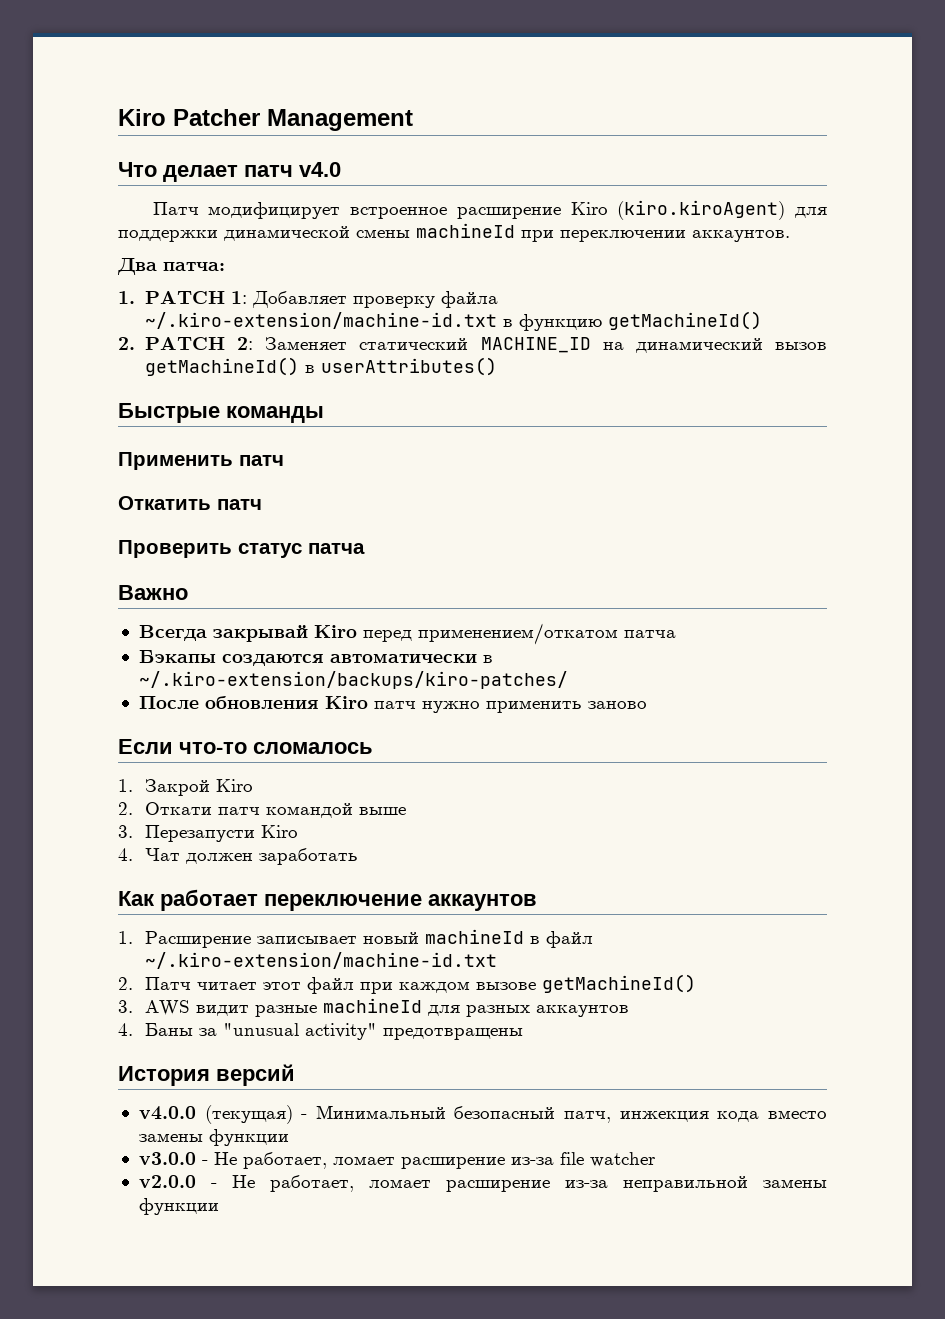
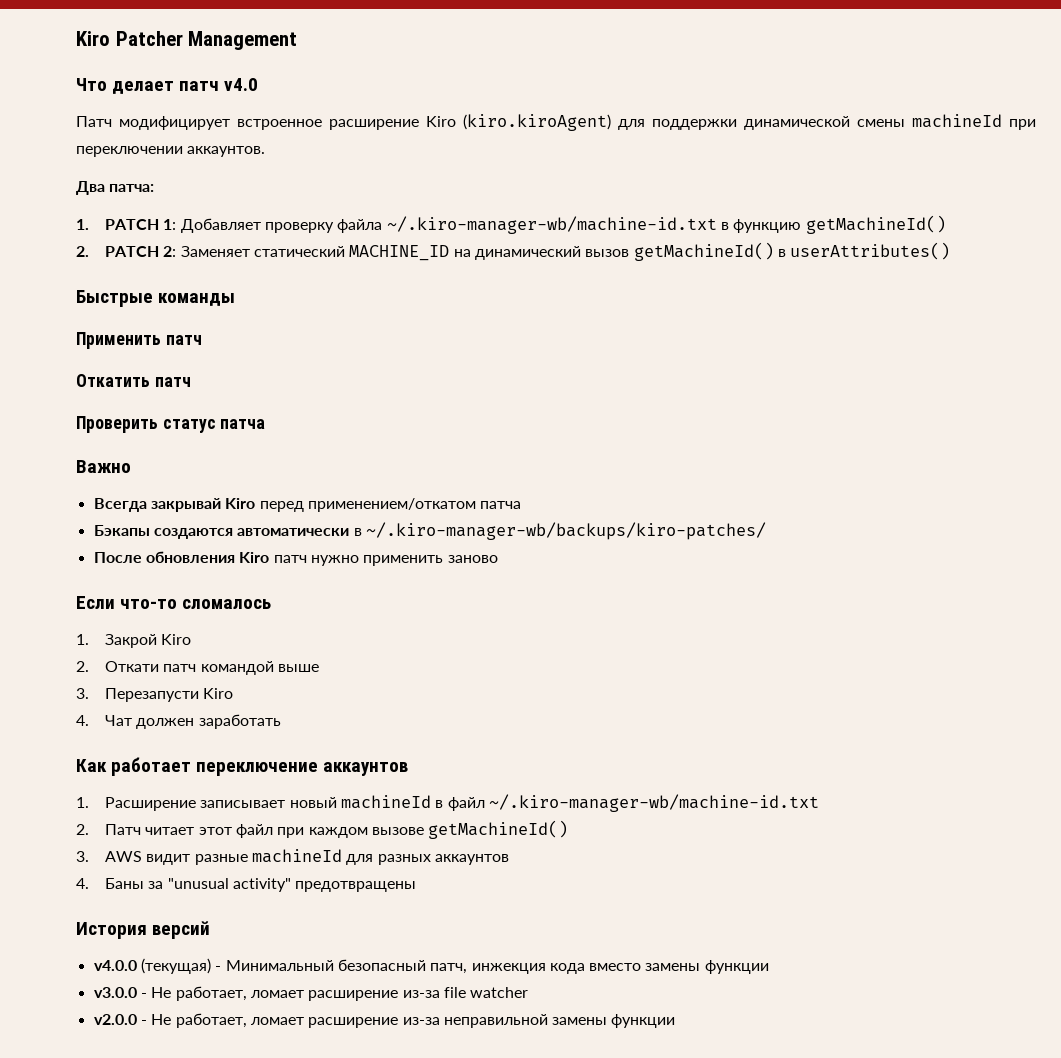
- 1. PATCH 1: Добавляет проверку файла ~/.kiro-extension/machine-id.txt в функцию getMachineId()
+ 1. PATCH 1: Добавляет проверку файла ~/.kiro-manager-wb/machine-id.txt в функцию getMachineId()
- Бэкапы создаются автоматически в ~/.kiro-extension/backups/kiro-patches/
+ Бэкапы создаются автоматически в ~/.kiro-manager-wb/backups/kiro-patches/
- 1. Расширение записывает новый machineId в файл ~/.kiro-extension/machine-id.txt
+ 1. Расширение записывает новый machineId в файл ~/.kiro-manager-wb/machine-id.txt

